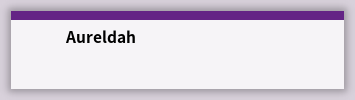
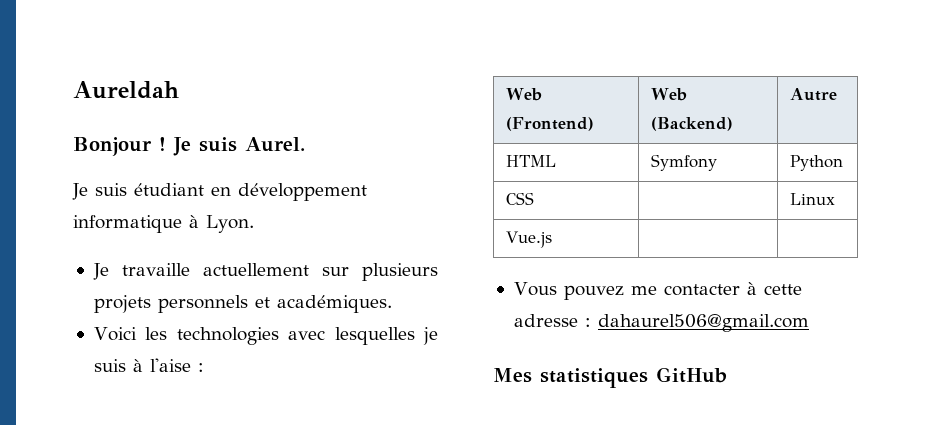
+ Bonjour ! Je suis Aurel.
+ Je suis étudiant en développement informatique à Lyon.
+ Je travaille actuellement sur plusieurs projets personnels et académiques.
+ Voici les technologies avec lesquelles je suis à l'aise :
+ Web (Frontend) | Web (Backend) | Autre
+ HTML | Symfony | Python
+ CSS | | Linux
+ Vue.js | |
+ Vous pouvez me contacter à cette adresse : dahaurel506@gmail.com
+ Mes statistiques GitHub

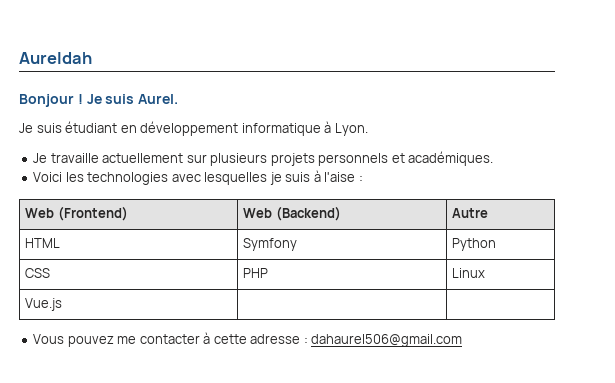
- CSS | | Linux
+ CSS | PHP | Linux
- Mes statistiques GitHub

